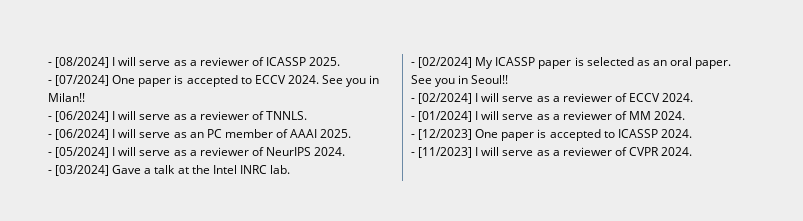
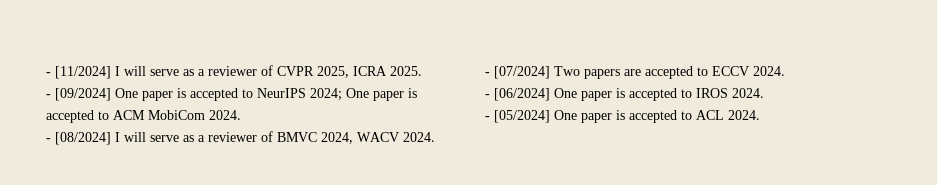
- - [08/2024] I will serve as a reviewer of ICASSP 2025.
- - [07/2024] One paper is accepted to ECCV 2024. See you in Milan!!
- - [06/2024] I will serve as a reviewer of TNNLS.
- - [06/2024] I will serve as an PC member of AAAI 2025.
- - [05/2024] I will serve as a reviewer of NeurIPS 2024.
- - [03/2024] Gave a talk at the Intel INRC lab.
- - [02/2024] My ICASSP paper is selected as an oral paper. See you in Seoul!!
- - [02/2024] I will serve as a reviewer of ECCV 2024.
- - [01/2024] I will serve as a reviewer of MM 2024.
- - [12/2023] One paper is accepted to ICASSP 2024.
- - [11/2023] I will serve as a reviewer of CVPR 2024.
+ - [11/2024] I will serve as a reviewer of CVPR 2025, ICRA 2025.
+ - [09/2024] One paper is accepted to NeurIPS 2024; One paper is accepted to ACM MobiCom 2024.
+ - [08/2024] I will serve as a reviewer of BMVC 2024, WACV 2024.
+ - [07/2024] Two papers are accepted to ECCV 2024.
+ - [06/2024] One paper is accepted to IROS 2024.
+ - [05/2024] One paper is accepted to ACL 2024.

